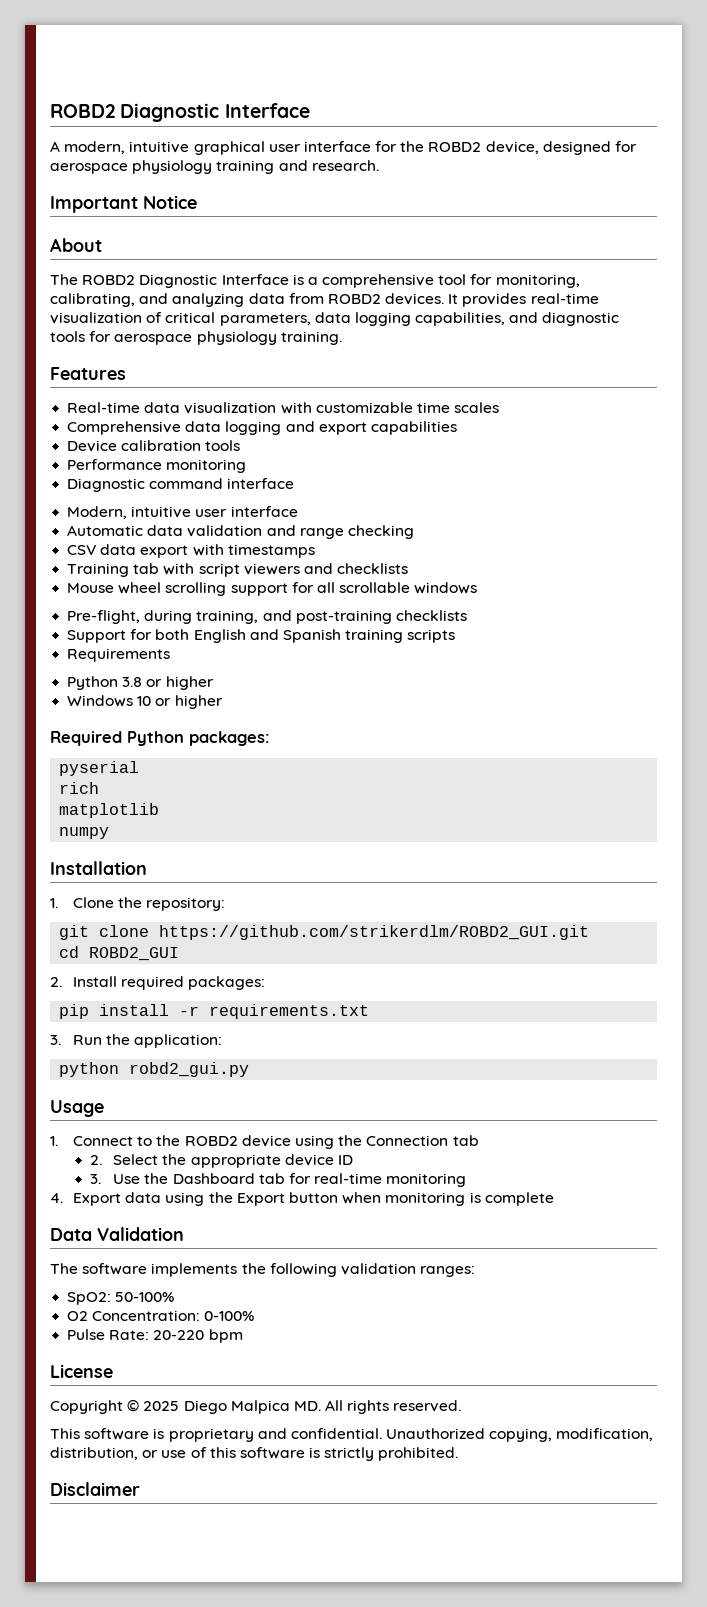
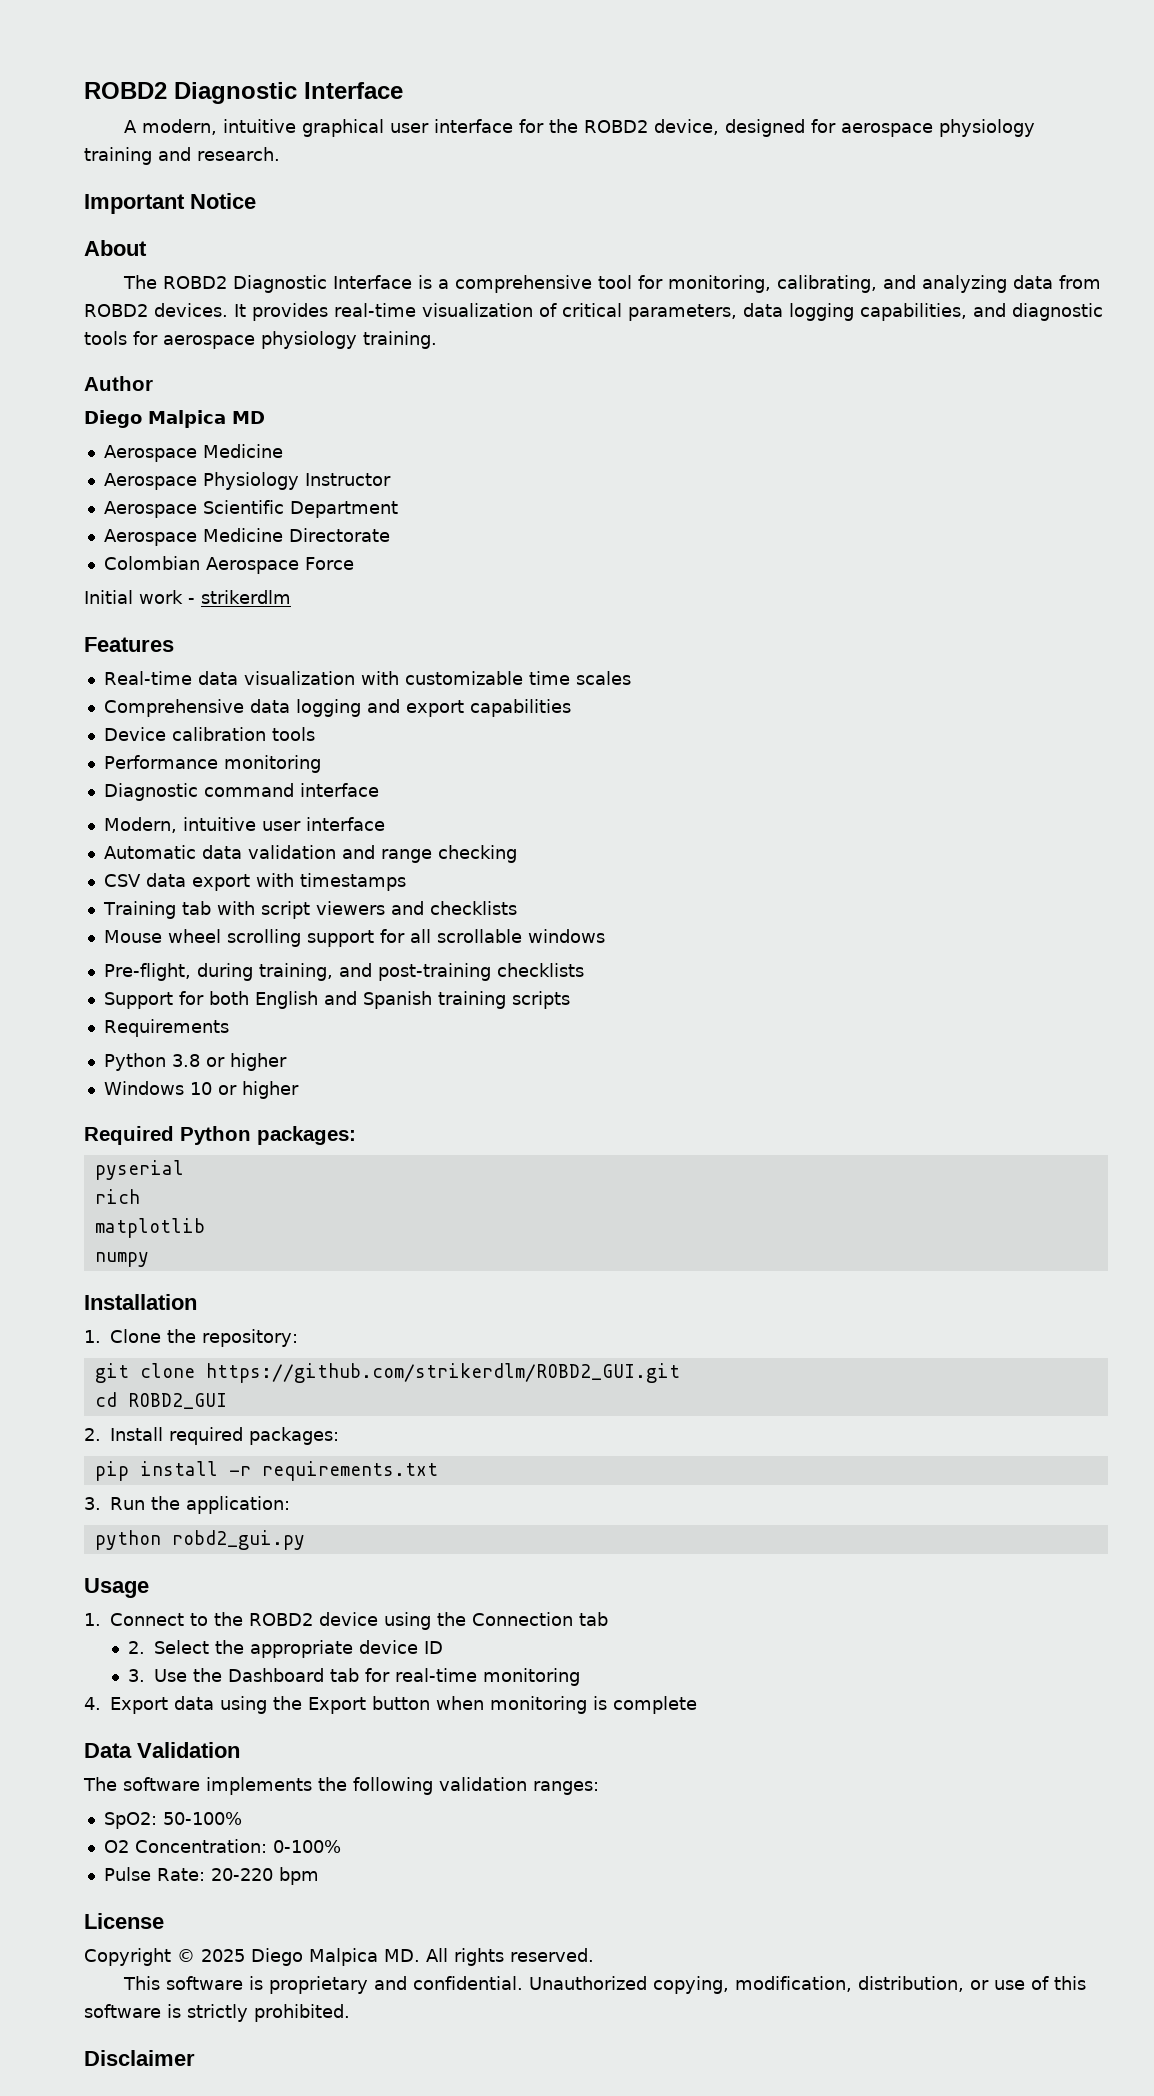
+ Author
+ Diego Malpica MD
+ Aerospace Medicine
+ Aerospace Physiology Instructor
+ Aerospace Scientific Department
+ Aerospace Medicine Directorate
+ Colombian Aerospace Force
+ Initial work - strikerdlm

